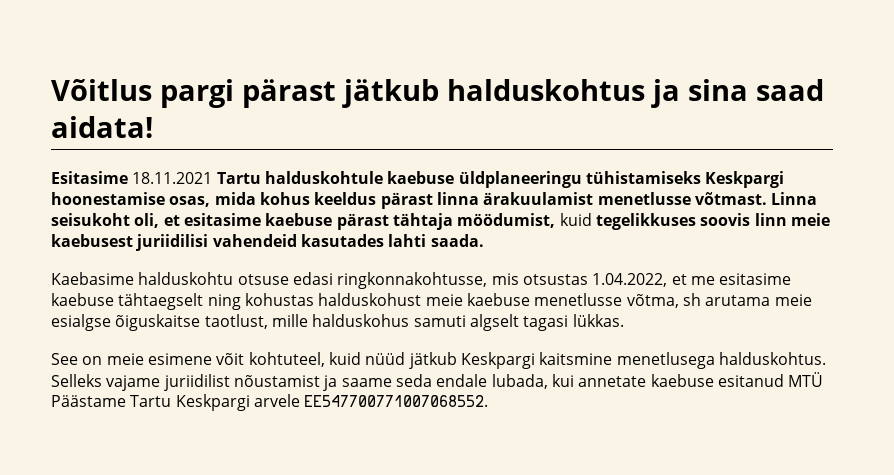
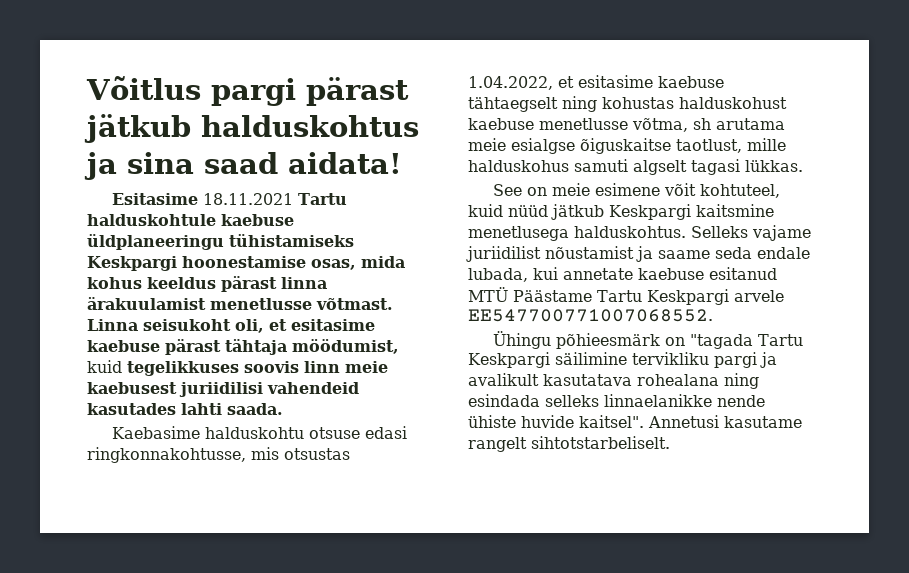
- Kaebasime halduskohtu otsuse edasi ringkonnakohtusse, mis otsustas 1.04.2022, et me esitasime kaebuse tähtaegselt ning kohustas halduskohust meie kaebuse menetlusse võtma, sh arutama meie esialgse õiguskaitse taotlust, mille halduskohus samuti algselt tagasi lükkas.
+ Kaebasime halduskohtu otsuse edasi ringkonnakohtusse, mis otsustas 1.04.2022, et esitasime kaebuse tähtaegselt ning kohustas halduskohust kaebuse menetlusse võtma, sh arutama meie esialgse õiguskaitse taotlust, mille halduskohus samuti algselt tagasi lükkas.
+ Ühingu põhieesmärk on "tagada Tartu Keskpargi säilimine tervikliku pargi ja avalikult kasutatava rohealana ning esindada selleks linnaelanikke nende ühiste huvide kaitsel". Annetusi kasutame rangelt sihtotstarbeliselt.

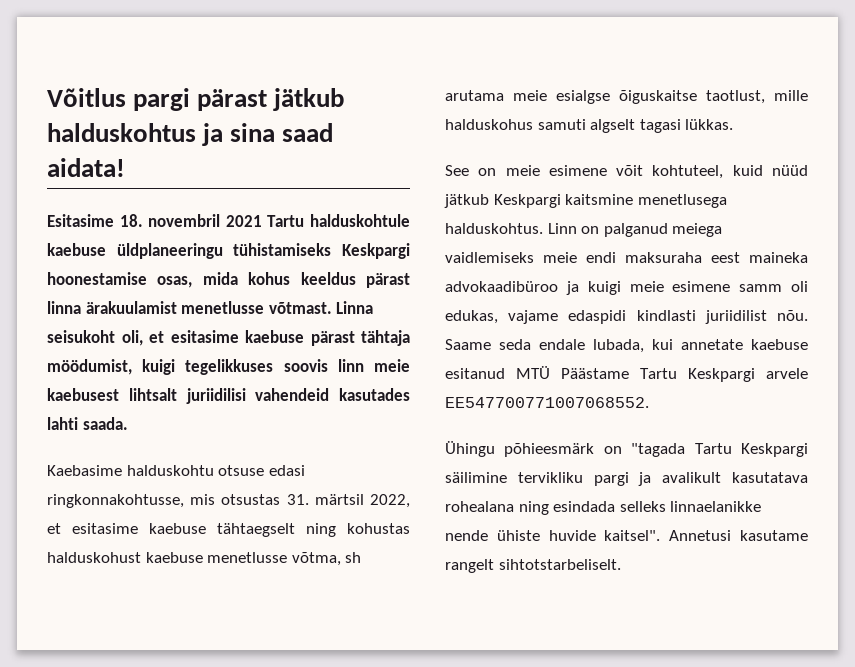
- Esitasime 18.11.2021 Tartu halduskohtule kaebuse üldplaneeringu tühistamiseks Keskpargi hoonestamise osas, mida kohus keeldus pärast linna ärakuulamist menetlusse võtmast.
+ Esitasime 18. novembril 2021 Tartu halduskohtule kaebuse üldplaneeringu tühistamiseks Keskpargi hoonestamise osas, mida kohus keeldus pärast linna ärakuulamist menetlusse võtmast.
- Linna seisukoht oli, et esitasime kaebuse pärast tähtaja möödumist, kuid tegelikkuses soovis linn meie kaebusest juriidilisi vahendeid kasutades lahti saada.
+ Linna seisukoht oli, et esitasime kaebuse pärast tähtaja möödumist, kuigi tegelikkuses soovis linn meie kaebusest lihtsalt juriidilisi vahendeid kasutades lahti saada.
- Kaebasime halduskohtu otsuse edasi ringkonnakohtusse, mis otsustas 1.04.2022, et esitasime kaebuse tähtaegselt ning kohustas halduskohust kaebuse menetlusse võtma, sh arutama meie esialgse õiguskaitse taotlust, mille halduskohus samuti algselt tagasi lükkas.
+ Kaebasime halduskohtu otsuse edasi ringkonnakohtusse, mis otsustas 31. märtsil 2022, et esitasime kaebuse tähtaegselt ning kohustas halduskohust kaebuse menetlusse võtma, sh arutama meie esialgse õiguskaitse taotlust, mille halduskohus samuti algselt tagasi lükkas.
- Selleks vajame juriidilist nõustamist ja saame seda endale lubada, kui annetate kaebuse esitanud MTÜ Päästame Tartu Keskpargi arvele EE547700771007068552.
+ Linn on palganud meiega vaidlemiseks meie endi maksuraha eest maineka advokaadibüroo ja kuigi meie esimene samm oli edukas, vajame edaspidi kindlasti juriidilist nõu. Saame seda endale lubada, kui annetate kaebuse esitanud MTÜ Päästame Tartu Keskpargi arvele EE547700771007068552.

